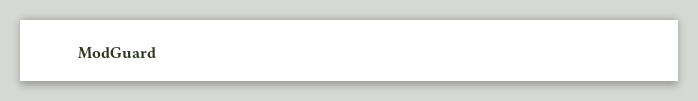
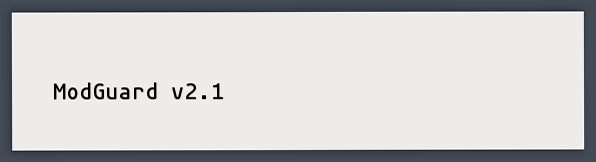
- ModGuard
+ ModGuard v2.1

